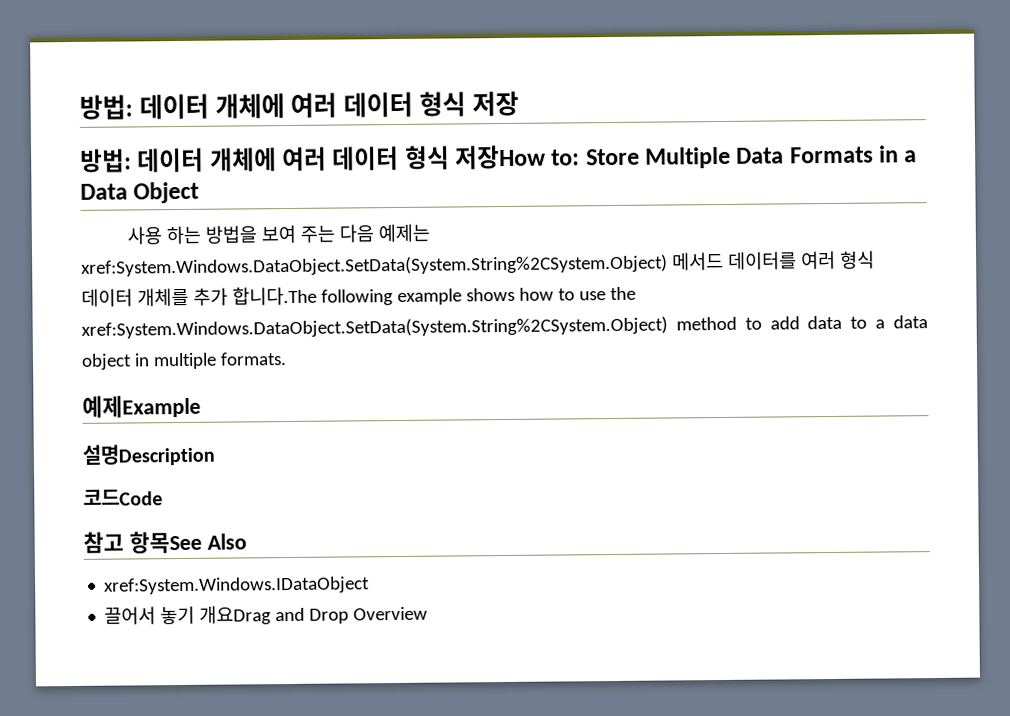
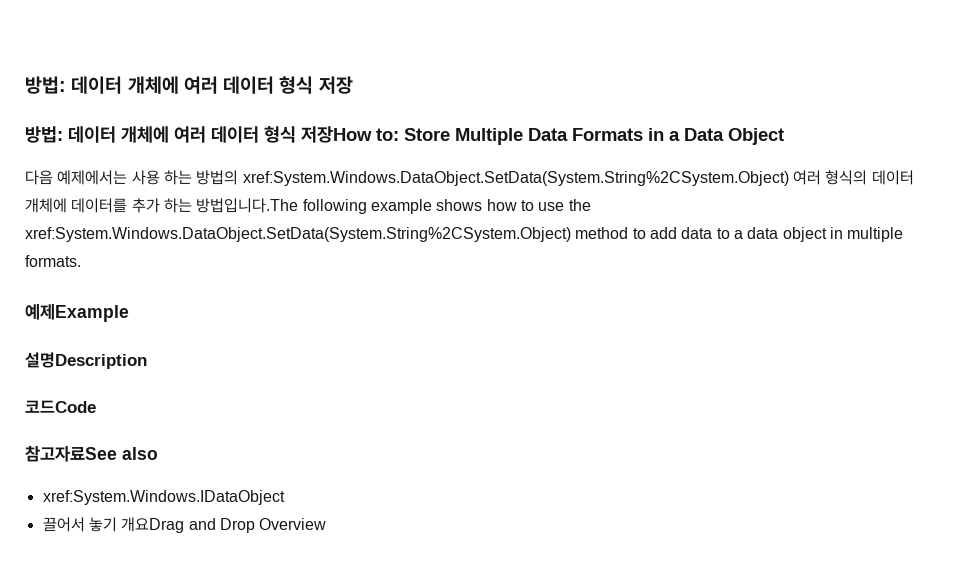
- 사용 하는 방법을 보여 주는 다음 예제는 xref:System.Windows.DataObject.SetData(System.String%2CSystem.Object) 메서드 데이터를 여러 형식 데이터 개체를 추가 합니다.The following example shows how to use the xref:System.Windows.DataObject.SetData(System.String%2CSystem.Object) method to add data to a data object in multiple formats.
+ 다음 예제에서는 사용 하는 방법의 xref:System.Windows.DataObject.SetData(System.String%2CSystem.Object) 여러 형식의 데이터 개체에 데이터를 추가 하는 방법입니다.The following example shows how to use the xref:System.Windows.DataObject.SetData(System.String%2CSystem.Object) method to add data to a data object in multiple formats.
- 참고 항목See Also
+ 참고자료See also

